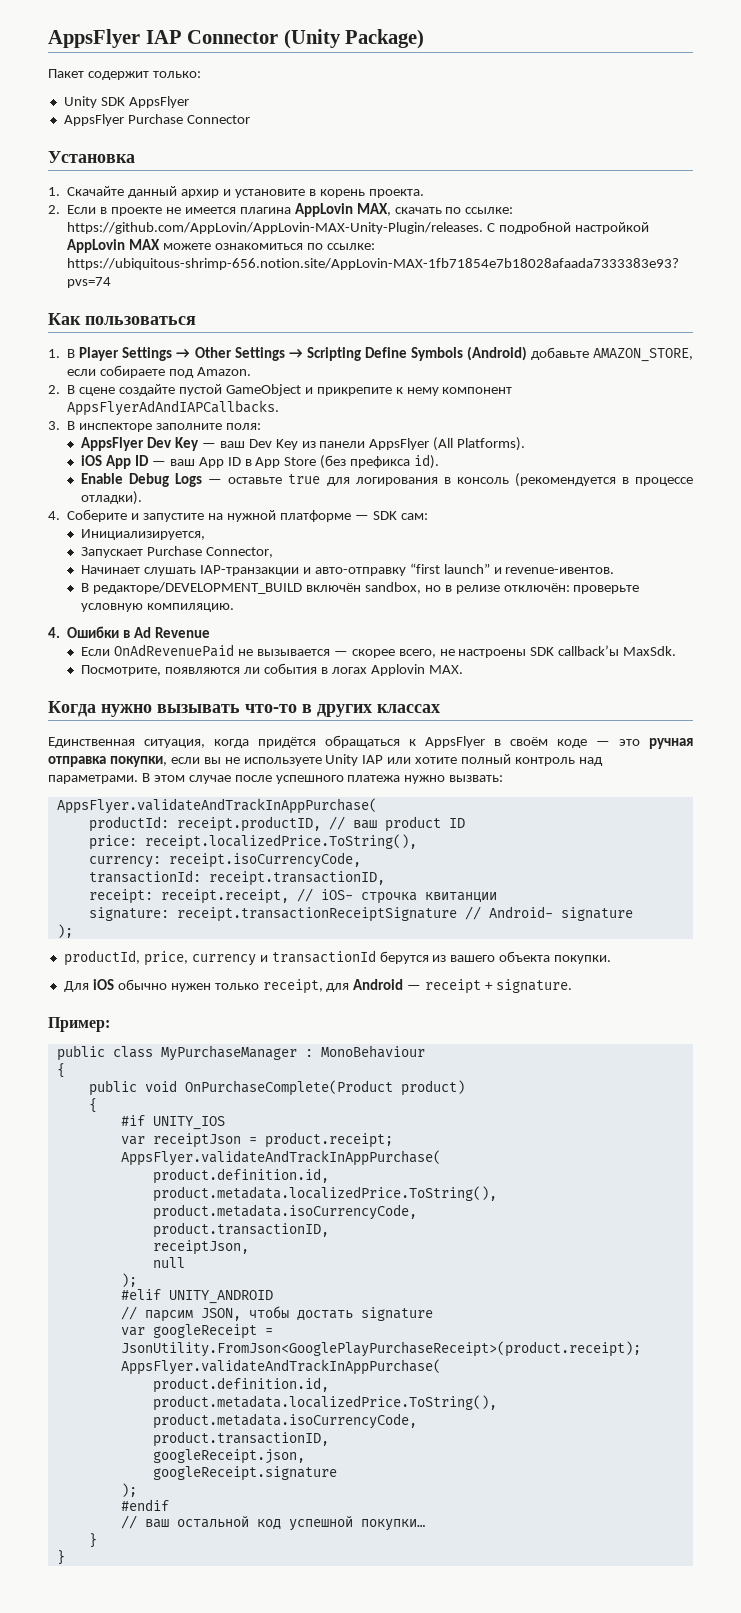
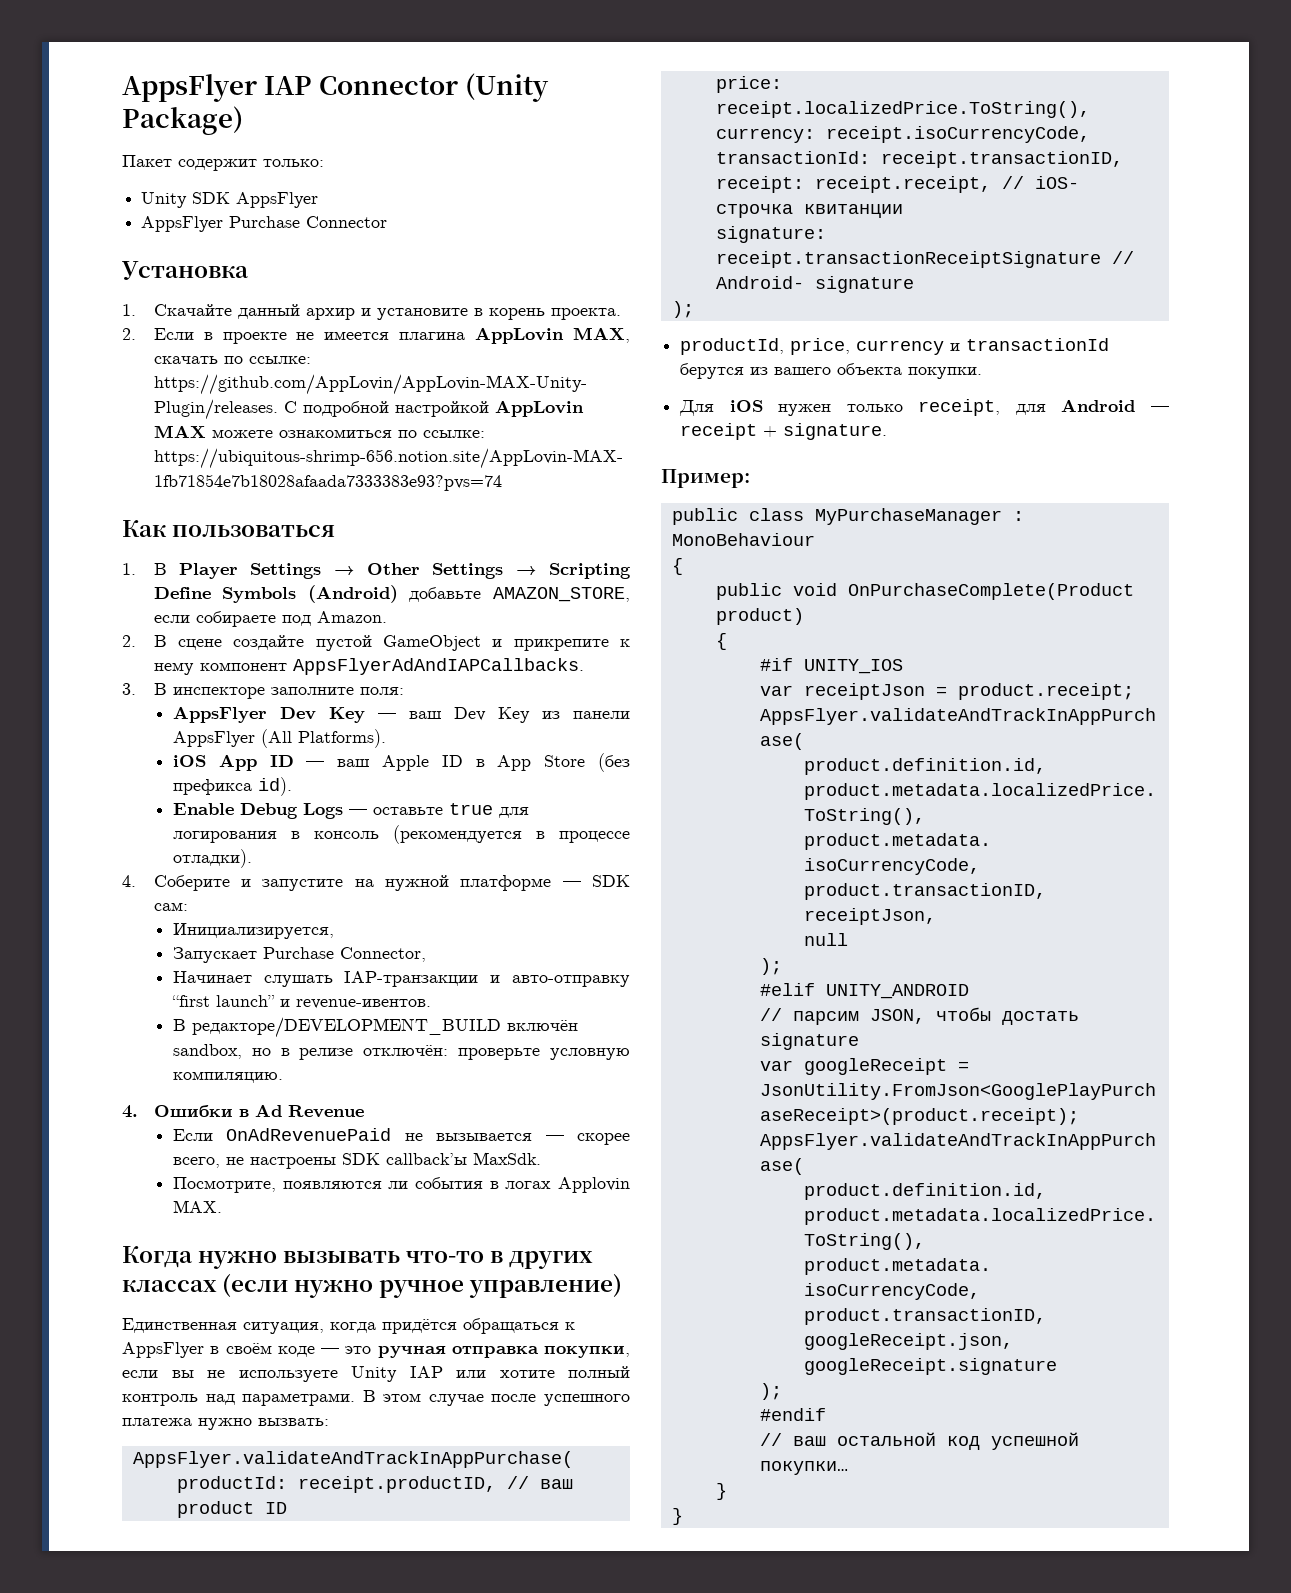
- iOS App ID — ваш App ID в App Store (без префикса id).
+ iOS App ID — ваш Apple ID в App Store (без префикса id).
- Когда нужно вызывать что-то в других классах
+ Когда нужно вызывать что-то в других классах (если нужно ручное управление)
- Для iOS обычно нужен только receipt, для Android — receipt + signature.
+ Для iOS нужен только receipt, для Android — receipt + signature.

